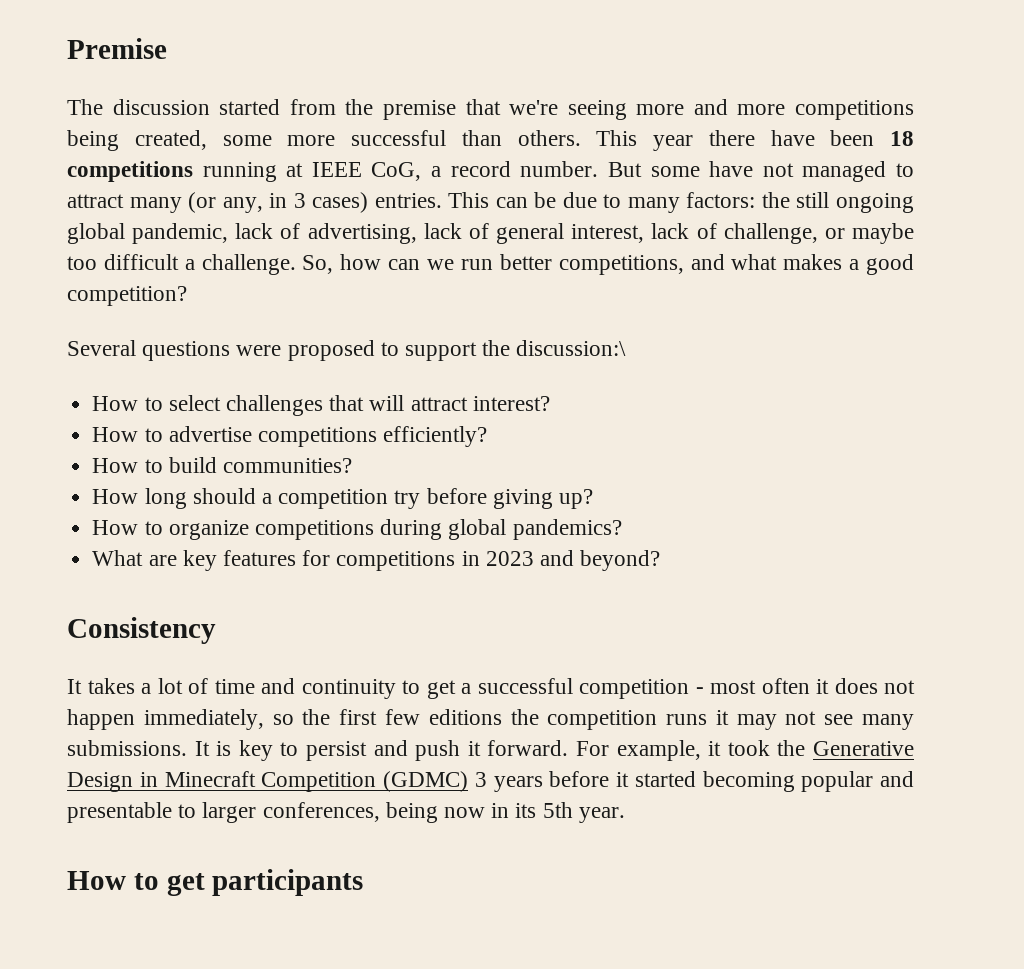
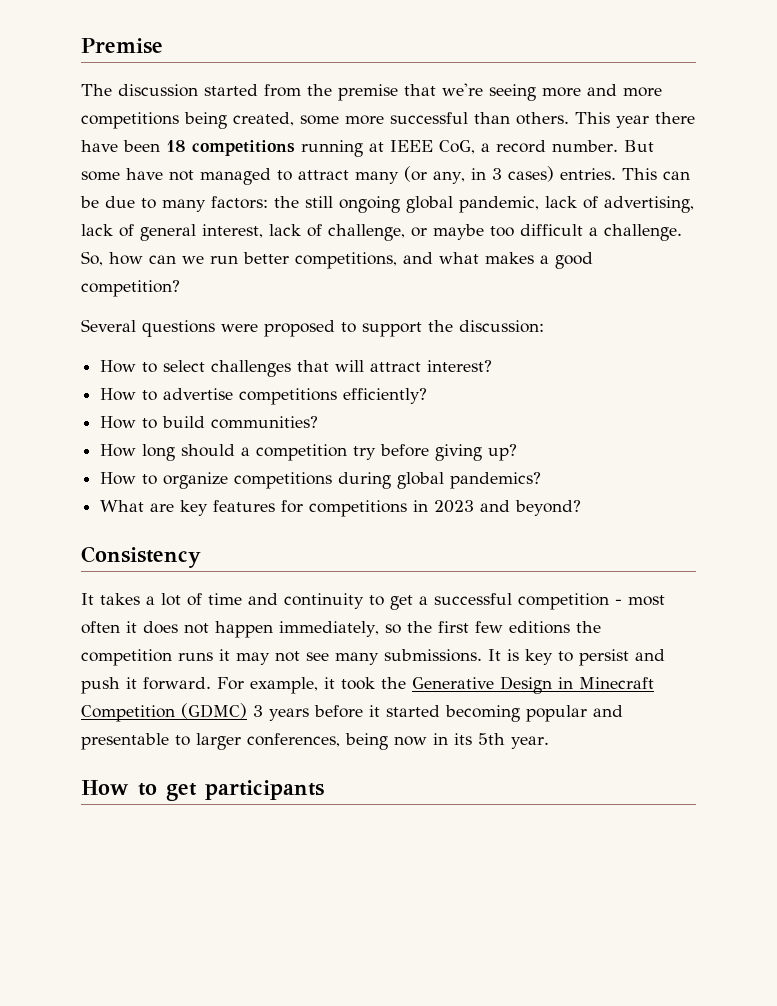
- Several questions were proposed to support the discussion:\
+ Several questions were proposed to support the discussion:

